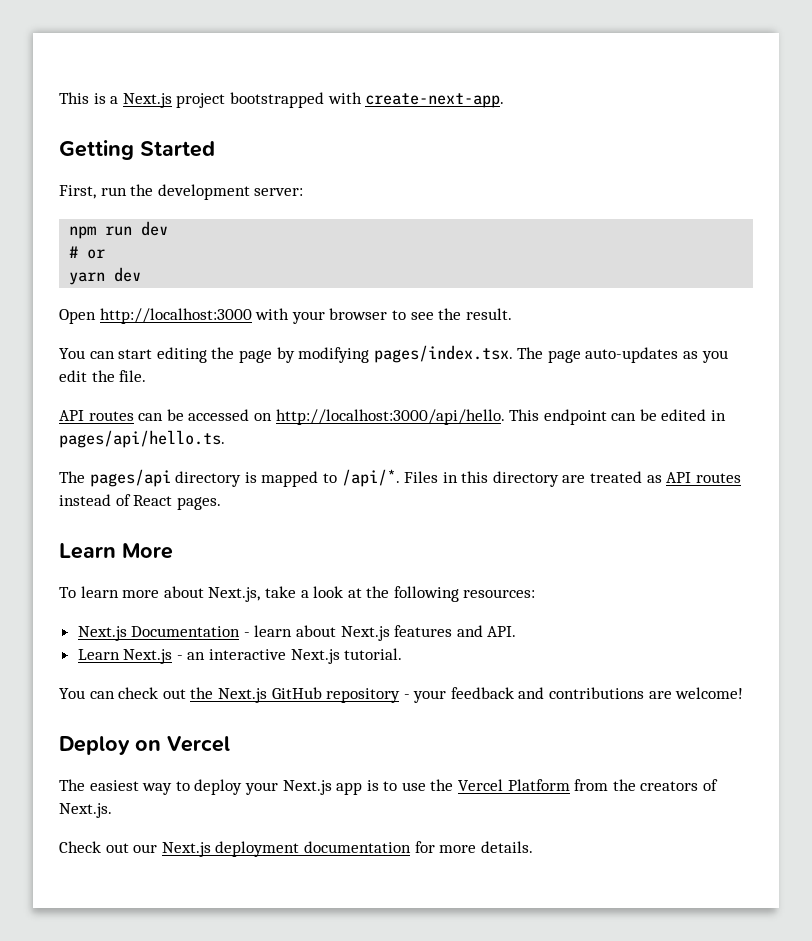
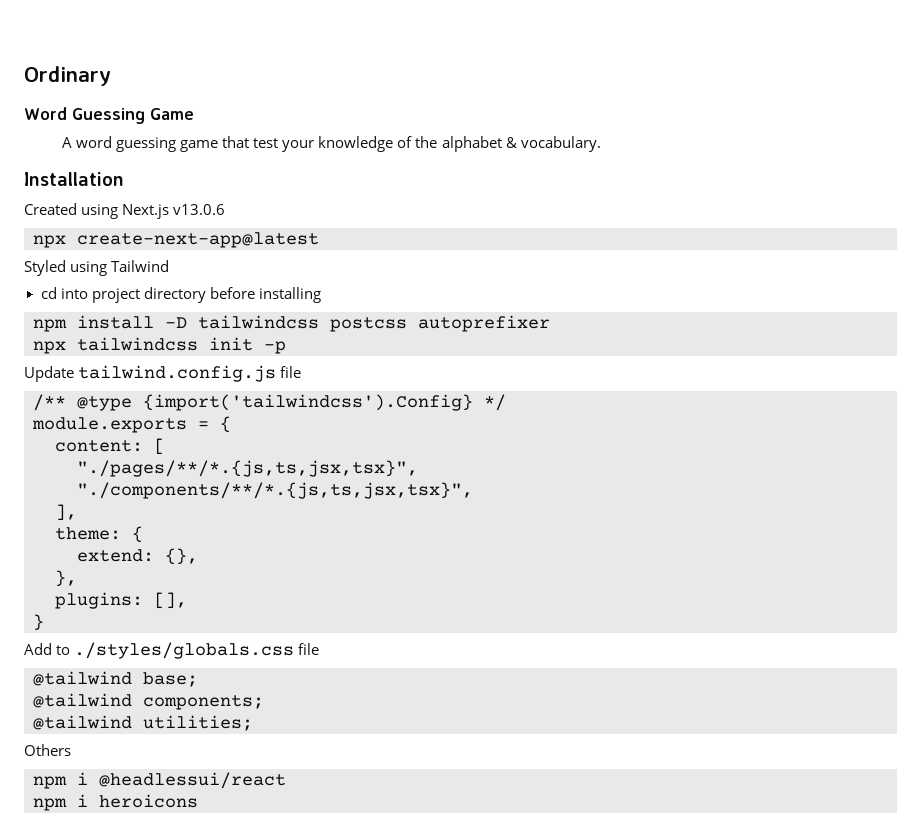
- This is a Next.js project bootstrapped with create-next-app.
- Getting Started
- First, run the development server:
- npm run dev
- # or
- yarn dev
- Open http://localhost:3000 with your browser to see the result.
- You can start editing the page by modifying pages/index.tsx. The page auto-updates as you edit the file.
- API routes can be accessed on http://localhost:3000/api/hello. This endpoint can be edited in pages/api/hello.ts.
- The pages/api directory is mapped to /api/*. Files in this directory are treated as API routes instead of React pages.
- Learn More
- To learn more about Next.js, take a look at the following resources:
- Next.js Documentation - learn about Next.js features and API.
- Learn Next.js - an interactive Next.js tutorial.
- You can check out the Next.js GitHub repository - your feedback and contributions are welcome!
- Deploy on Vercel
- The easiest way to deploy your Next.js app is to use the Vercel Platform from the creators of Next.js.
- Check out our Next.js deployment documentation for more details.
+ Ordinary
+ Word Guessing Game
+ A word guessing game that test your knowledge of the alphabet & vocabulary.
+ Installation
+ Created using Next.js v13.0.6
+ npx create-next-app@latest
+ Styled using Tailwind
+ cd into project directory before installing
+ npm install -D tailwindcss postcss autoprefixer
+ npx tailwindcss init -p
+ Update tailwind.config.js file
+ /** @type {import('tailwindcss').Config} */
+ module.exports = {
+ content: [
+ "./pages/**/*.{js,ts,jsx,tsx}",
+ "./components/**/*.{js,ts,jsx,tsx}",
+ ],
+ theme: {
+ extend: {},
+ },
+ plugins: [],
+ }
+ Add to ./styles/globals.css file
+ @tailwind base;
+ @tailwind components;
+ @tailwind utilities;
+ Others
+ npm i @headlessui/react
+ npm i heroicons

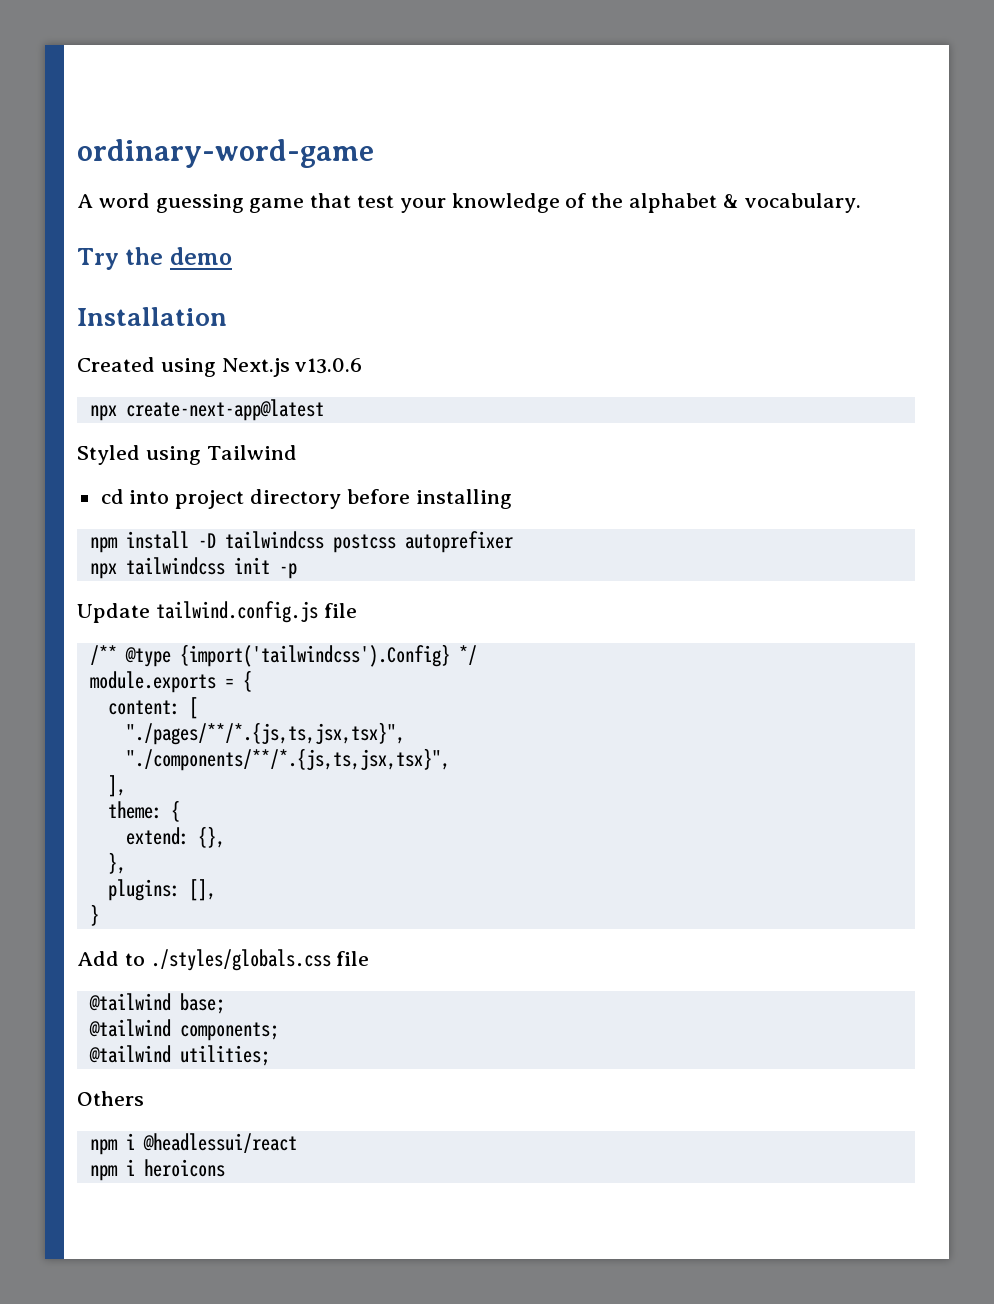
- Ordinary
- Word Guessing Game
+ ordinary-word-game
+ Try the demo

